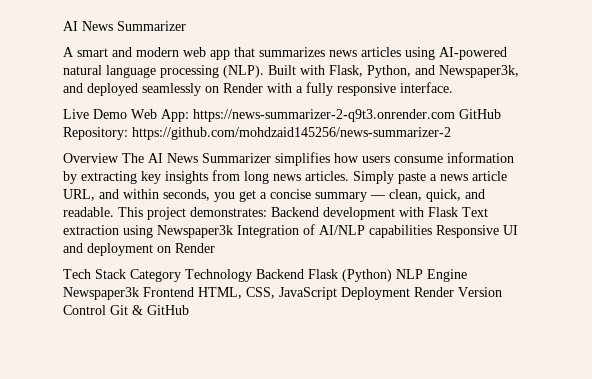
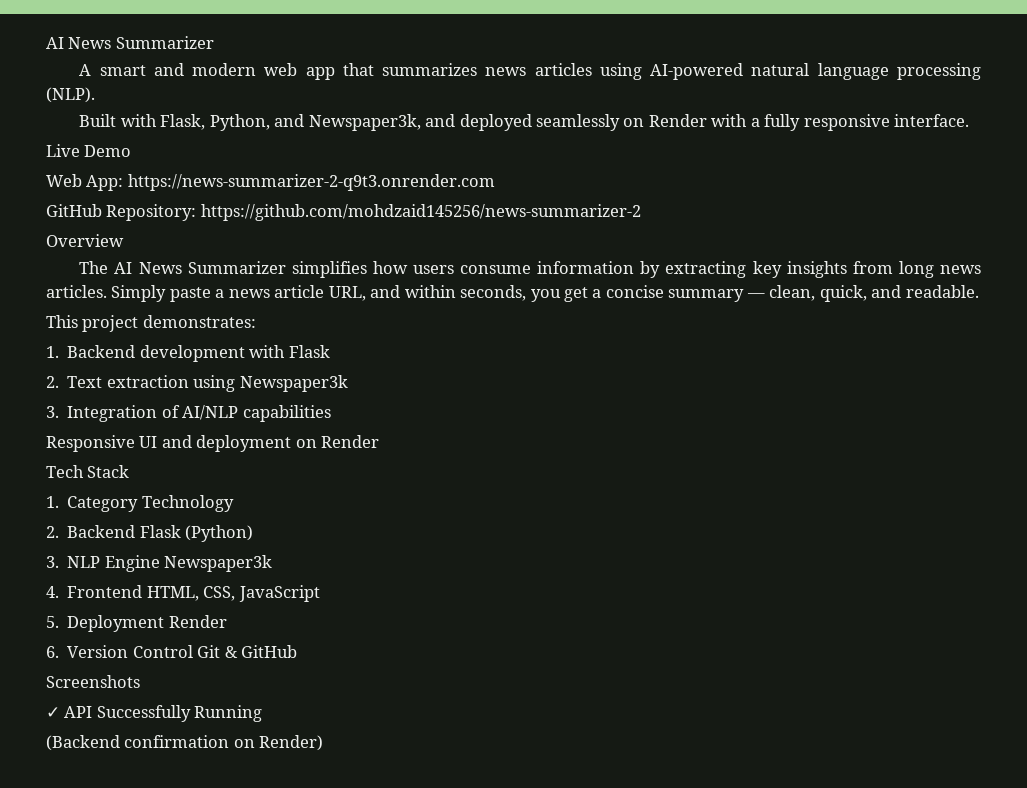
- A smart and modern web app that summarizes news articles using AI-powered natural language processing (NLP). Built with Flask, Python, and Newspaper3k, and deployed seamlessly on Render with a fully responsive interface.
+ A smart and modern web app that summarizes news articles using AI-powered natural language processing (NLP).
+ Built with Flask, Python, and Newspaper3k, and deployed seamlessly on Render with a fully responsive interface.
- Live Demo Web App: https://news-summarizer-2-q9t3.onrender.com GitHub Repository: https://github.com/mohdzaid145256/news-summarizer-2
+ Live Demo
+ Web App: https://news-summarizer-2-q9t3.onrender.com
+ GitHub Repository: https://github.com/mohdzaid145256/news-summarizer-2
- Overview The AI News Summarizer simplifies how users consume information by extracting key insights from long news articles.
+ Overview
+ The AI News Summarizer simplifies how users consume information by extracting key insights from long news articles.
- Simply paste a news article URL, and within seconds, you get a concise summary — clean, quick, and readable. This project demonstrates: Backend development with Flask Text extraction using Newspaper3k Integration of AI/NLP capabilities Responsive UI and deployment on Render
+ Simply paste a news article URL, and within seconds, you get a concise summary — clean, quick, and readable.
+ This project demonstrates:
+ 1. Backend development with Flask
+ 2. Text extraction using Newspaper3k
+ 3. Integration of AI/NLP capabilities
+ Responsive UI and deployment on Render
- Tech Stack Category Technology Backend Flask (Python) NLP Engine Newspaper3k Frontend HTML, CSS, JavaScript Deployment Render Version Control Git & GitHub
+ Tech Stack
+ 1. Category Technology
+ 2. Backend Flask (Python)
+ 3. NLP Engine Newspaper3k
+ 4. Frontend HTML, CSS, JavaScript
+ 5. Deployment Render
+ 6. Version Control Git & GitHub
+ Screenshots
+ ✓ API Successfully Running
+ (Backend confirmation on Render)

